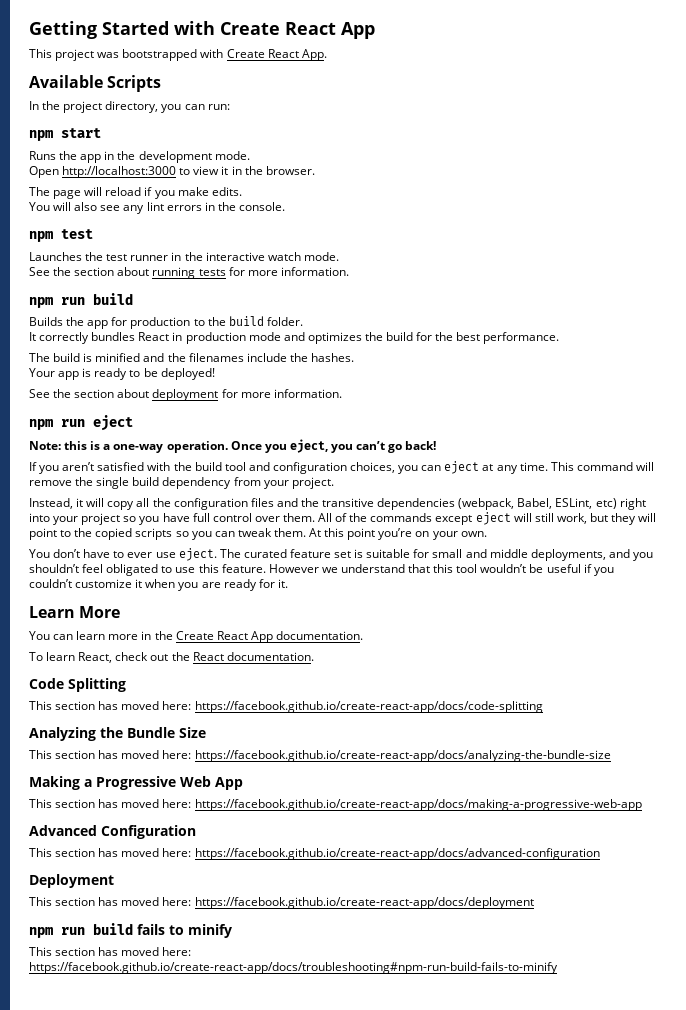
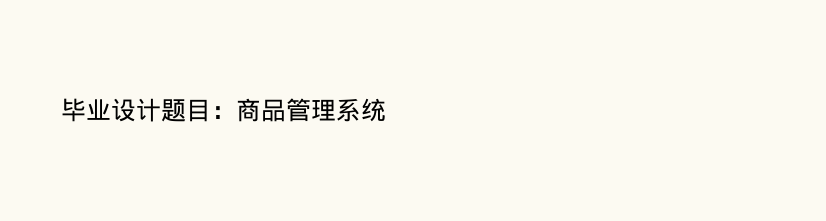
- Getting Started with Create React App
- This project was bootstrapped with Create React App.
- Available Scripts
- In the project directory, you can run:
- npm start
- Runs the app in the development mode.
- Open http://localhost:3000 to view it in the browser.
- The page will reload if you make edits.
- You will also see any lint errors in the console.
- npm test
- Launches the test runner in the interactive watch mode.
- See the section about running tests for more information.
- npm run build
- Builds the app for production to the build folder.
- It correctly bundles React in production mode and optimizes the build for the best performance.
- The build is minified and the filenames include the hashes.
- Your app is ready to be deployed!
- See the section about deployment for more information.
- npm run eject
- Note: this is a one-way operation. Once you eject, you can’t go back!
- If you aren’t satisfied with the build tool and configuration choices, you can eject at any time. This command will remove the single build dependency from your project.
- Instead, it will copy all the configuration files and the transitive dependencies (webpack, Babel, ESLint, etc) right into your project so you have full control over them. All of the commands except eject will still work, but they will point to the copied scripts so you can tweak them. At this point you’re on your own.
- You don’t have to ever use eject. The curated feature set is suitable for small and middle deployments, and you shouldn’t feel obligated to use this feature. However we understand that this tool wouldn’t be useful if you couldn’t customize it when you are ready for it.
- Learn More
- You can learn more in the Create React App documentation.
- To learn React, check out the React documentation.
- Code Splitting
- This section has moved here: https://facebook.github.io/create-react-app/docs/code-splitting
- Analyzing the Bundle Size
- This section has moved here: https://facebook.github.io/create-react-app/docs/analyzing-the-bundle-size
- Making a Progressive Web App
- This section has moved here: https://facebook.github.io/create-react-app/docs/making-a-progressive-web-app
- Advanced Configuration
- This section has moved here: https://facebook.github.io/create-react-app/docs/advanced-configuration
- Deployment
- This section has moved here: https://facebook.github.io/create-react-app/docs/deployment
- npm run build fails to minify
- This section has moved here: https://facebook.github.io/create-react-app/docs/troubleshooting#npm-run-build-fails-to-minify
+ 毕业设计题目：商品管理系统

